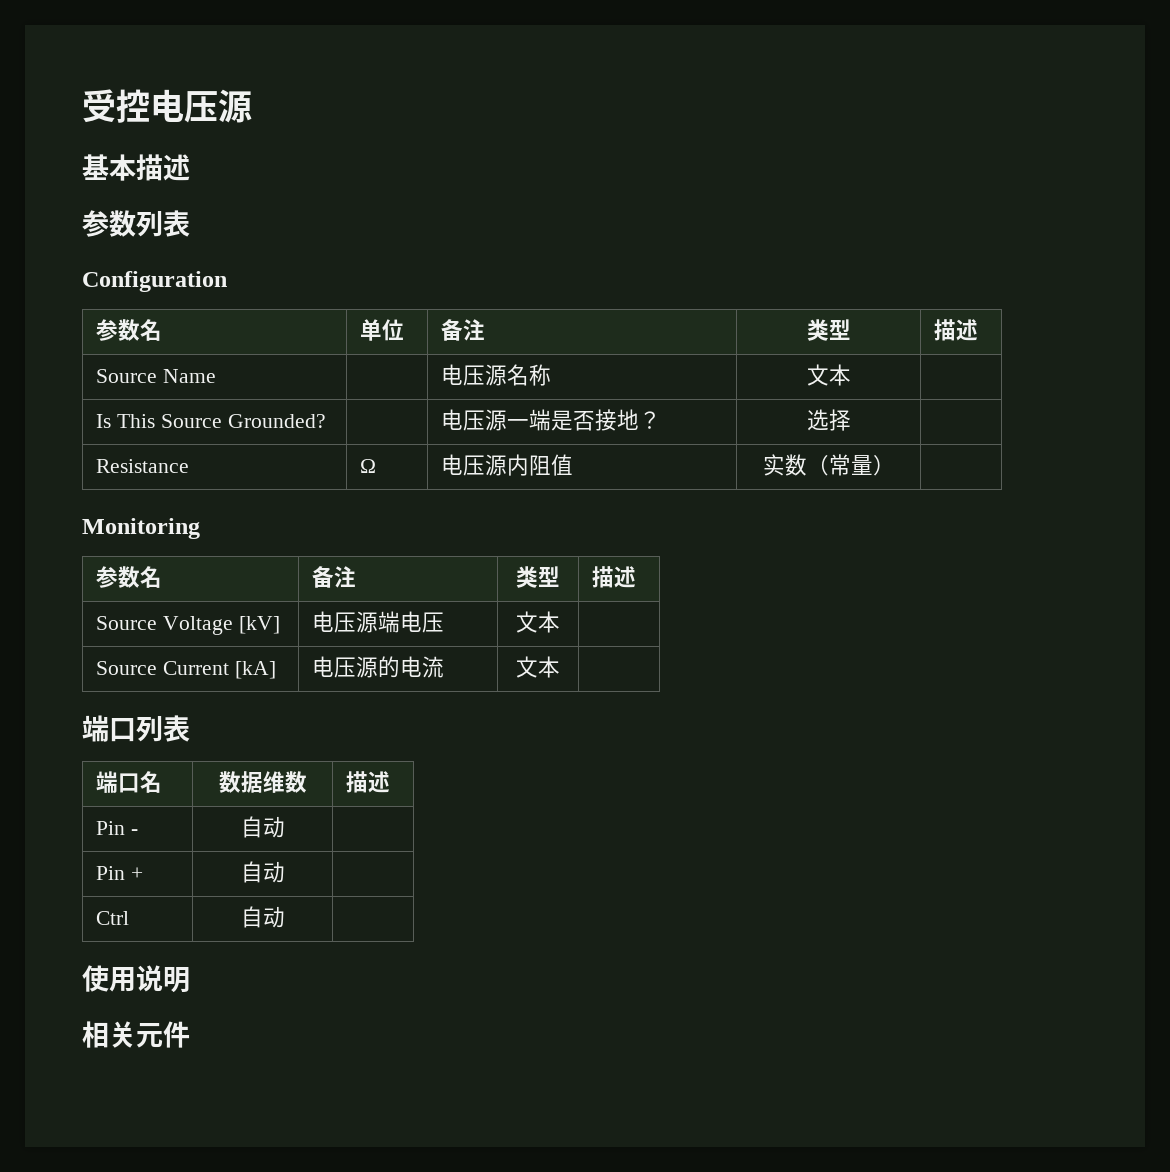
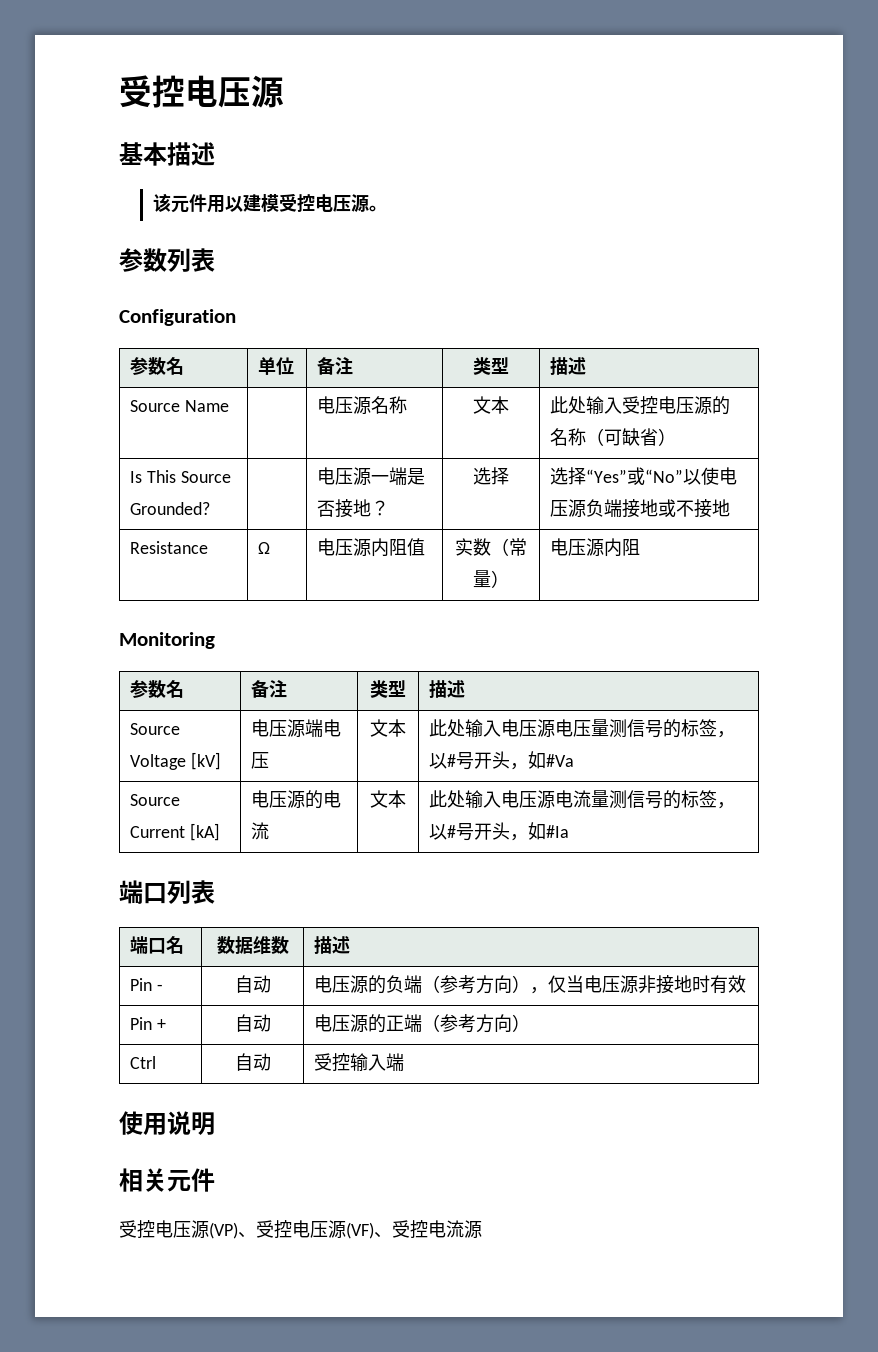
+ 该元件用以建模受控电压源。
- Source Name | | 电压源名称 | 文本 |
+ Source Name | | 电压源名称 | 文本 | 此处输入受控电压源的名称（可缺省）
- Is This Source Grounded? | | 电压源一端是否接地？ | 选择 |
+ Is This Source Grounded? | | 电压源一端是否接地？ | 选择 | 选择“Yes”或“No”以使电压源负端接地或不接地
- Resistance | Ω | 电压源内阻值 | 实数（常量） |
+ Resistance | Ω | 电压源内阻值 | 实数（常量） | 电压源内阻
- Source Voltage [kV] | 电压源端电压 | 文本 |
+ Source Voltage [kV] | 电压源端电压 | 文本 | 此处输入电压源电压量测信号的标签，以#号开头，如#Va
- Source Current [kA] | 电压源的电流 | 文本 |
+ Source Current [kA] | 电压源的电流 | 文本 | 此处输入电压源电流量测信号的标签，以#号开头，如#Ia
- Pin - | 自动 |
- Pin + | 自动 |
+ Pin - | 自动 | 电压源的负端（参考方向），仅当电压源非接地时有效
+ Pin + | 自动 | 电压源的正端（参考方向）
- Ctrl | 自动 |
+ Ctrl | 自动 | 受控输入端
+ 受控电压源(VP)、受控电压源(VF)、受控电流源

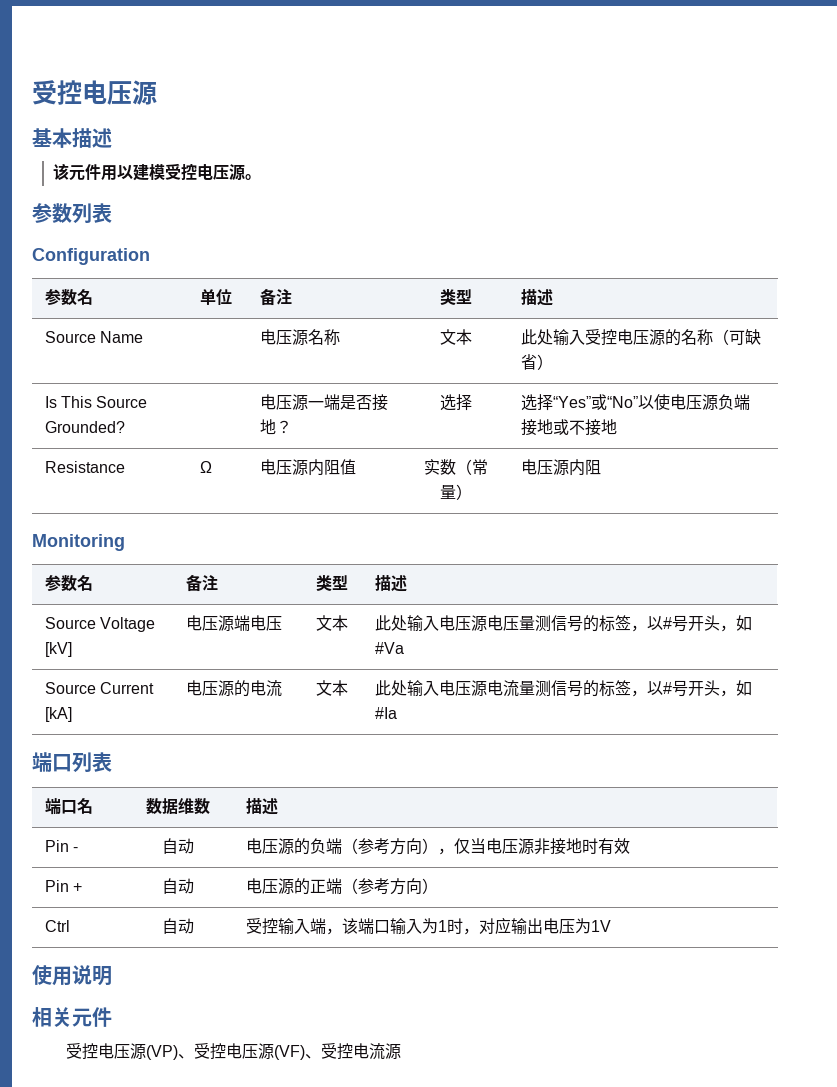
- Ctrl | 自动 | 受控输入端
+ Ctrl | 自动 | 受控输入端，该端口输入为1时，对应输出电压为1V

